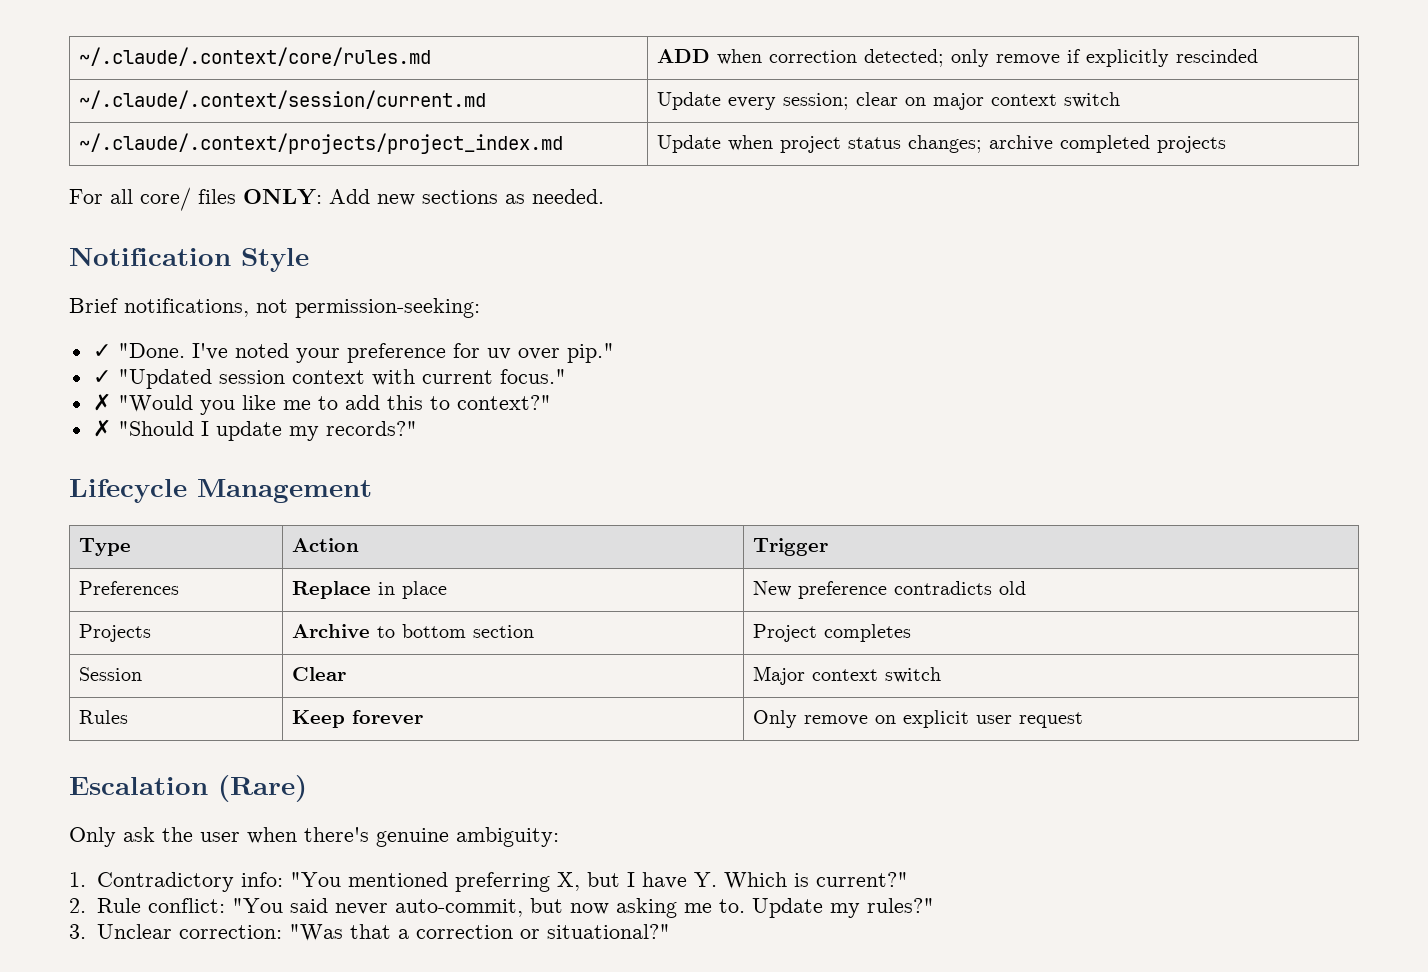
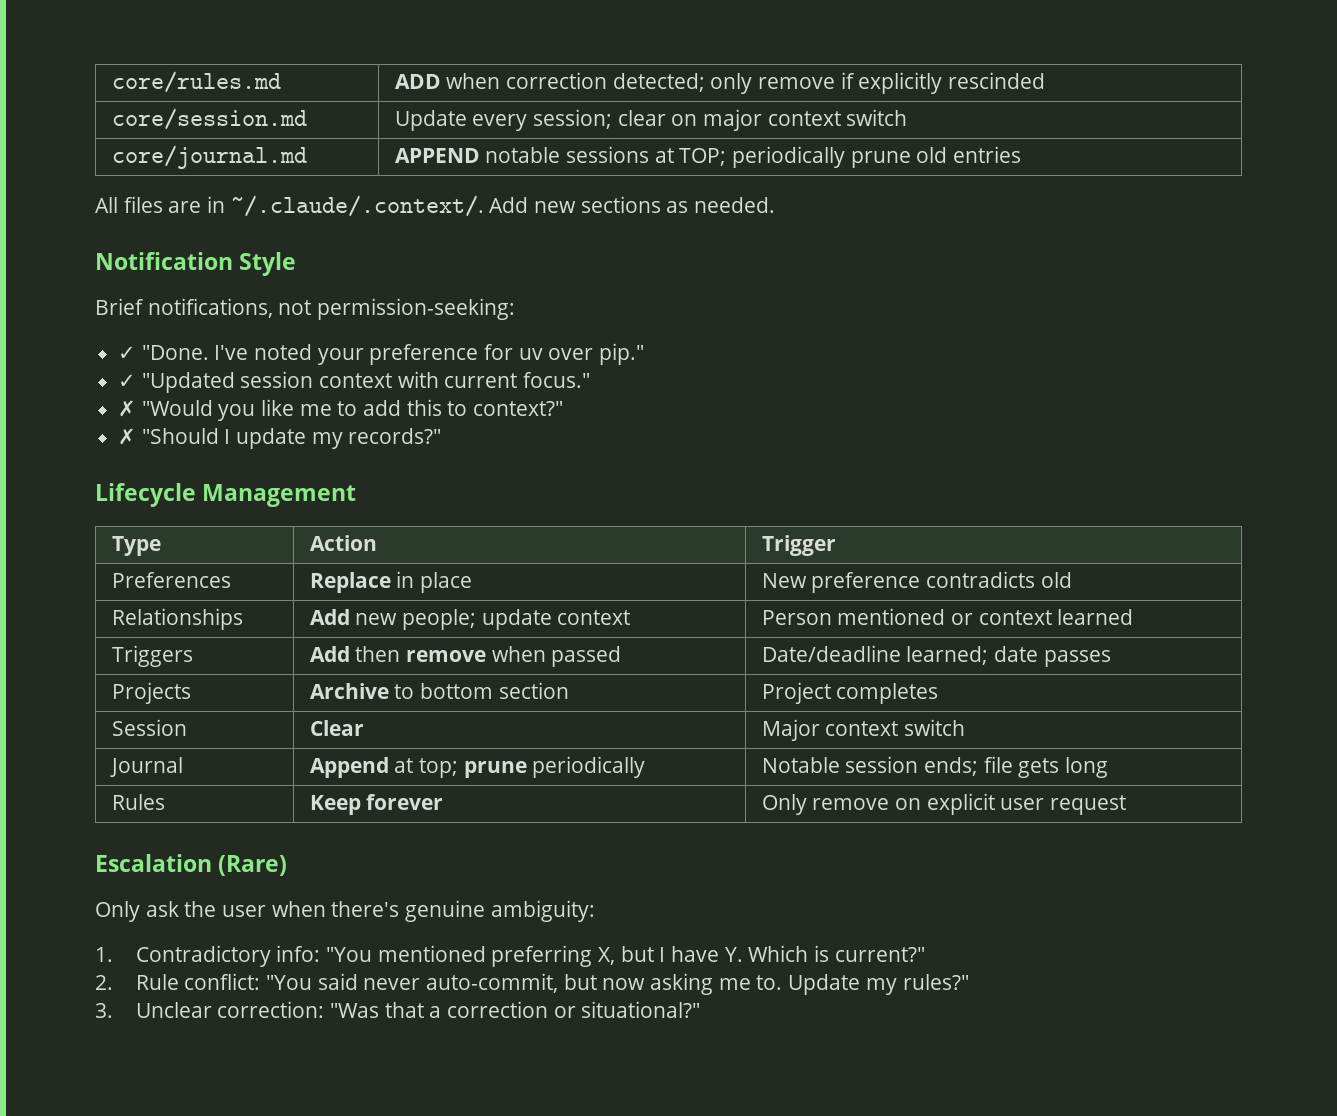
- ~/.claude/.context/core/rules.md | ADD when correction detected; only remove if explicitly rescinded
+ core/rules.md | ADD when correction detected; only remove if explicitly rescinded
- ~/.claude/.context/session/current.md | Update every session; clear on major context switch
+ core/session.md | Update every session; clear on major context switch
- ~/.claude/.context/projects/project_index.md | Update when project status changes; archive completed projects
- For all core/ files ONLY: Add new sections as needed.
+ core/journal.md | APPEND notable sessions at TOP; periodically prune old entries
+ All files are in ~/.claude/.context/. Add new sections as needed.
+ Relationships | Add new people; update context | Person mentioned or context learned
+ Triggers | Add then remove when passed | Date/deadline learned; date passes
+ Journal | Append at top; prune periodically | Notable session ends; file gets long

